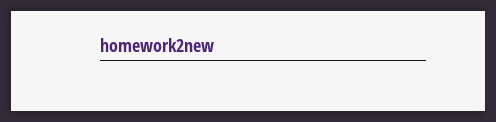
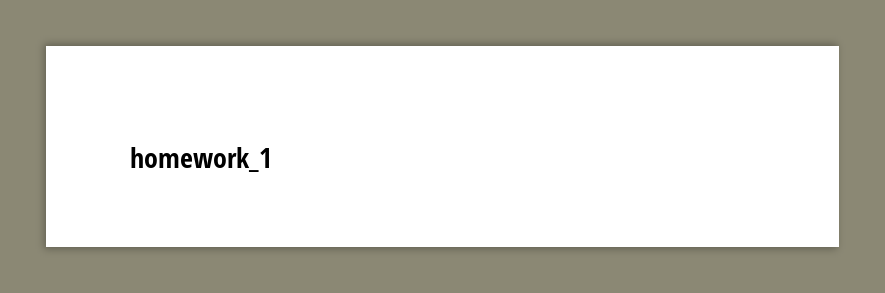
- homework2new
+ homework_1

